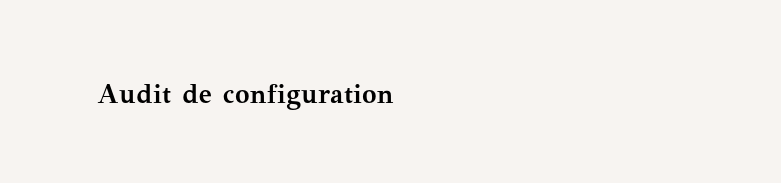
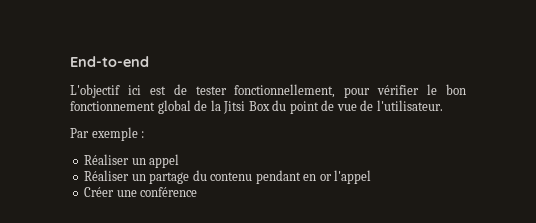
- Audit de configuration
+ End-to-end
+ L'objectif ici est de tester fonctionnellement, pour vérifier le bon fonctionnement global de la Jitsi Box du point de vue de l'utilisateur.
+ Par exemple :
+ Réaliser un appel
+ Réaliser un partage du contenu pendant en or l'appel
+ Créer une conférence

